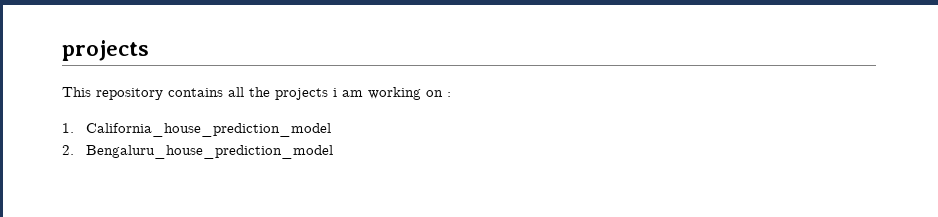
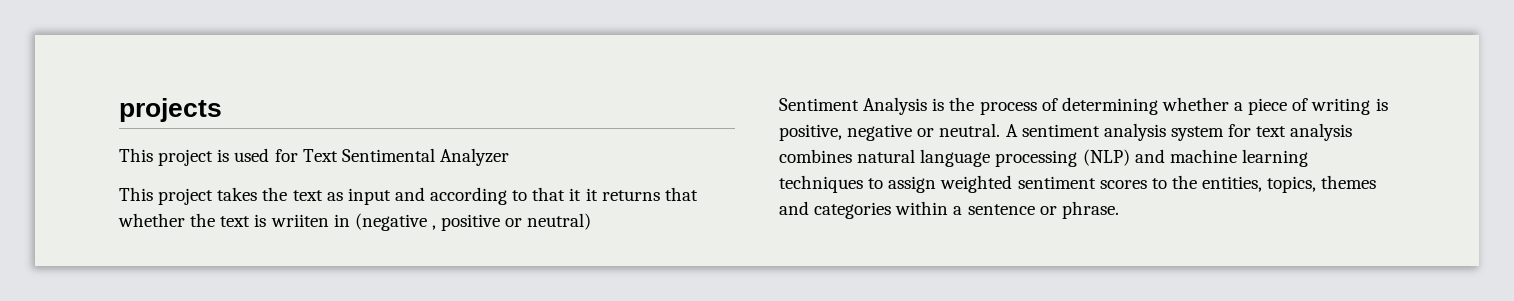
- This repository contains all the projects i am working on :
- 1. California_house_prediction_model
- 2. Bengaluru_house_prediction_model
+ This project is used for Text Sentimental Analyzer
+ This project takes the text as input and according to that it it returns that whether the text is wriiten in (negative , positive or neutral)
+ Sentiment Analysis is the process of determining whether a piece of writing is positive, negative or neutral. A sentiment analysis system for text analysis combines natural language processing (NLP) and machine learning techniques to assign weighted sentiment scores to the entities, topics, themes and categories within a sentence or phrase.

